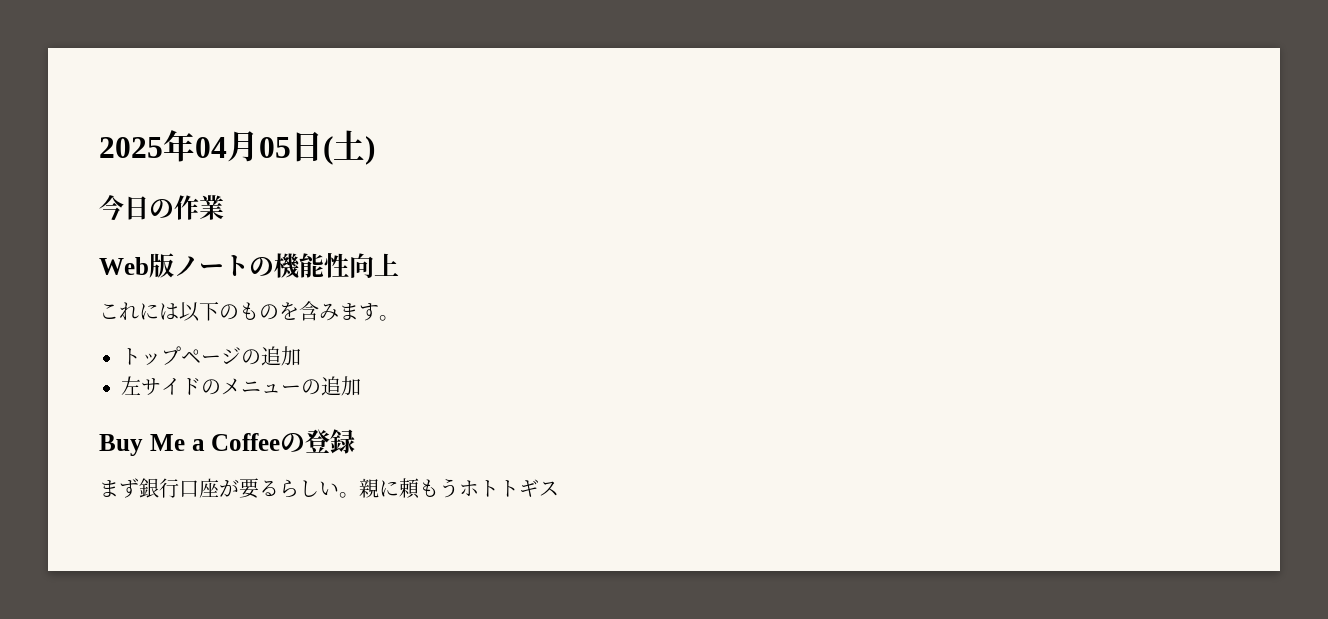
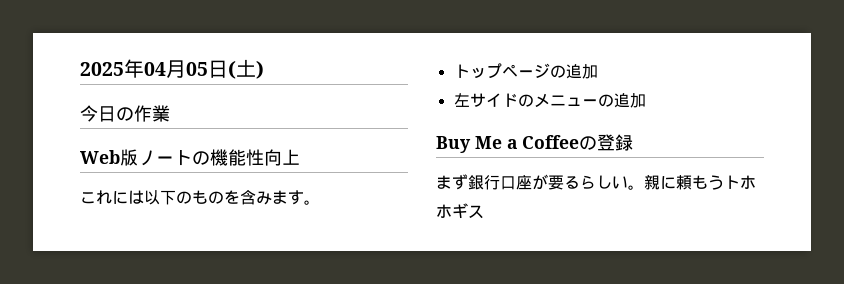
- 親に頼もうホトトギス
+ 親に頼もうトホホギス

